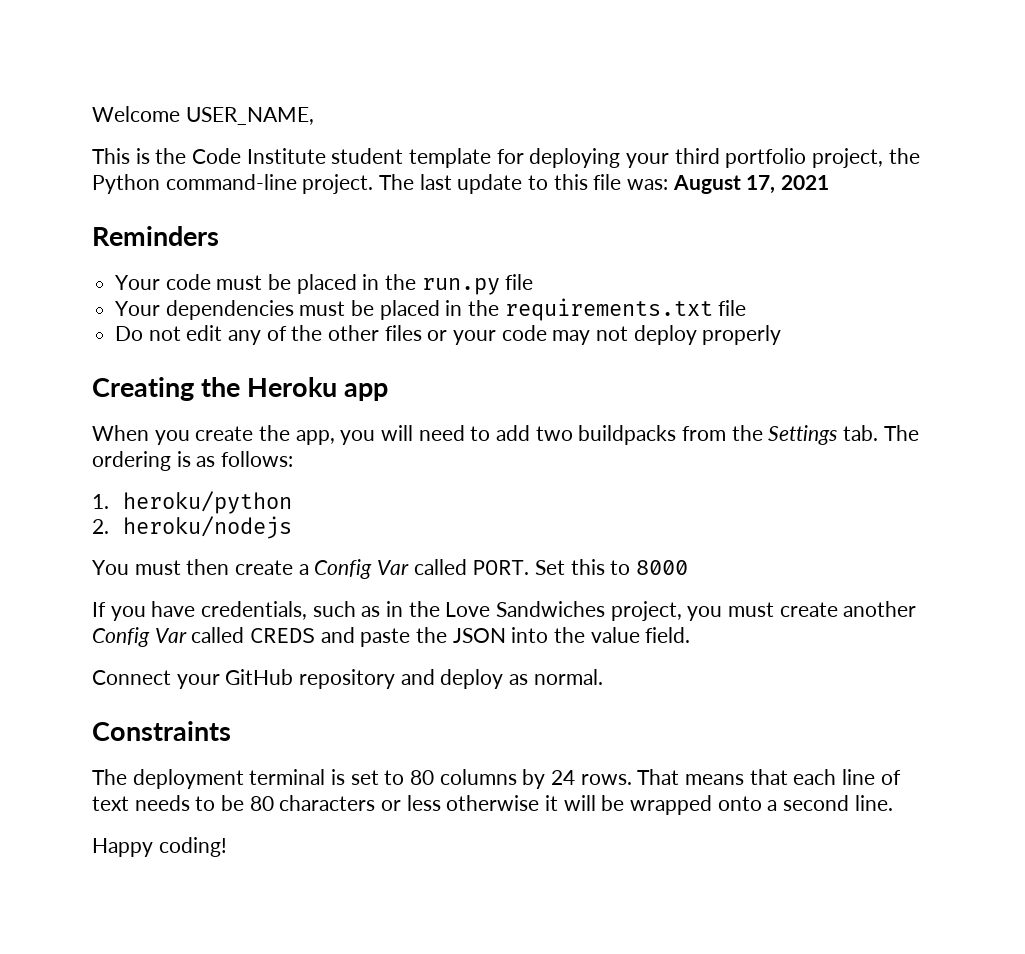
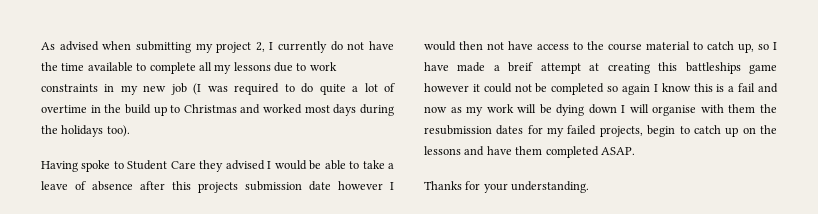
- Welcome USER_NAME,
- This is the Code Institute student template for deploying your third portfolio project, the Python command-line project. The last update to this file was: August 17, 2021
- Reminders
- Your code must be placed in the run.py file
- Your dependencies must be placed in the requirements.txt file
- Do not edit any of the other files or your code may not deploy properly
- Creating the Heroku app
- When you create the app, you will need to add two buildpacks from the Settings tab. The ordering is as follows:
- 1. heroku/python
- 2. heroku/nodejs
- You must then create a Config Var called PORT. Set this to 8000
- If you have credentials, such as in the Love Sandwiches project, you must create another Config Var called CREDS and paste the JSON into the value field.
- Connect your GitHub repository and deploy as normal.
- Constraints
- The deployment terminal is set to 80 columns by 24 rows. That means that each line of text needs to be 80 characters or less otherwise it will be wrapped onto a second line.
- Happy coding!
+ As advised when submitting my project 2, I currently do not have the time available to complete all my lessons due to work constraints in my new job (I was required to do quite a lot of overtime in the build up to Christmas and worked most days during the holidays too).
+ Having spoke to Student Care they advised I would be able to take a leave of absence after this projects submission date however I would then not have access to the course material to catch up, so I have made a breif attempt at creating this battleships game however it could not be completed so again I know this is a fail and now as my work will be dying down I will organise with them the resubmission dates for my failed projects, begin to catch up on the lessons and have them completed ASAP.
+ Thanks for your understanding.

